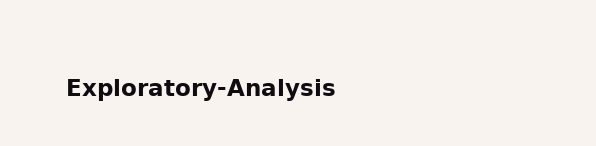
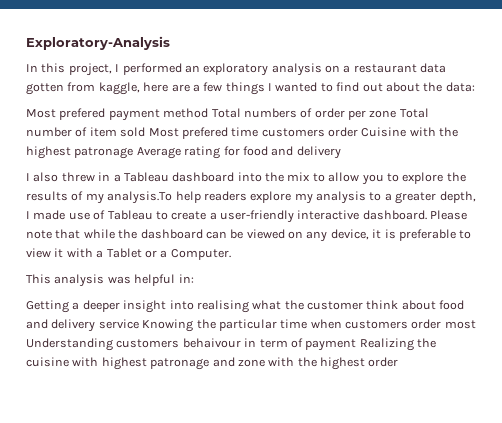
+ In this project, I performed an exploratory analysis on a restaurant data gotten from kaggle, here are a few things I wanted to find out about the data:
+ Most prefered payment method Total numbers of order per zone Total number of item sold Most prefered time customers order Cuisine with the highest patronage Average rating for food and delivery
+ I also threw in a Tableau dashboard into the mix to allow you to explore the results of my analysis.To help readers explore my analysis to a greater depth, I made use of Tableau to create a user-friendly interactive dashboard. Please note that while the dashboard can be viewed on any device, it is preferable to view it with a Tablet or a Computer.
+ This analysis was helpful in:
+ Getting a deeper insight into realising what the customer think about food and delivery service Knowing the particular time when customers order most Understanding customers behaivour in term of payment Realizing the cuisine with highest patronage and zone with the highest order

